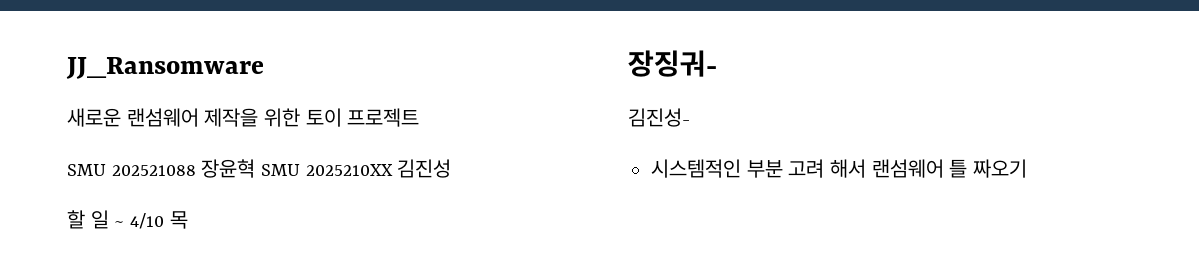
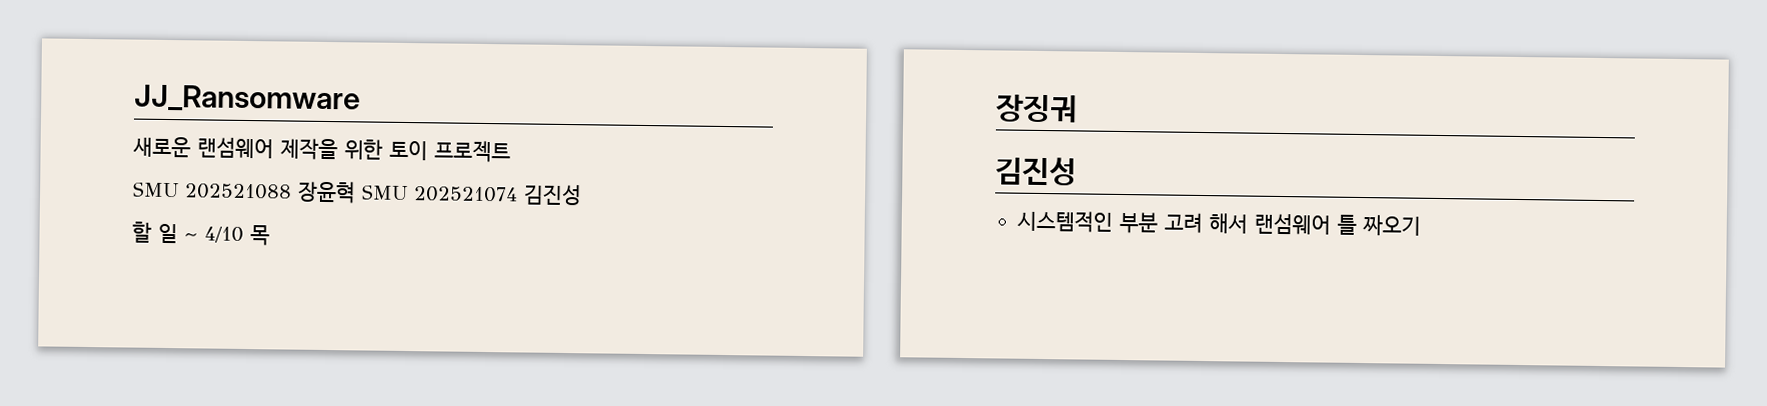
- SMU 202521088 장윤혁 SMU 2025210XX 김진성
+ SMU 202521088 장윤혁 SMU 202521074 김진성
- 장징궈-
- 김진성-
+ 장징궈
+ 김진성

